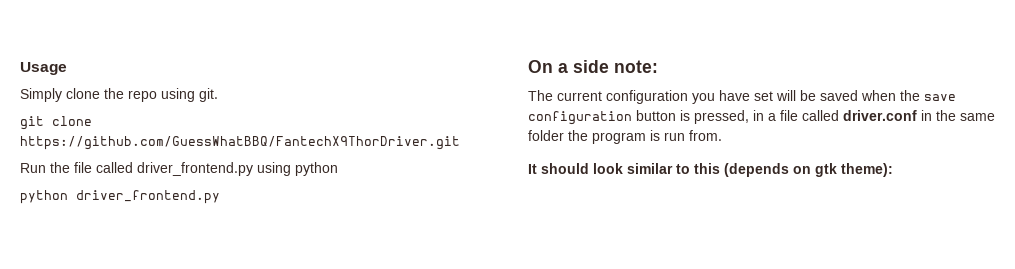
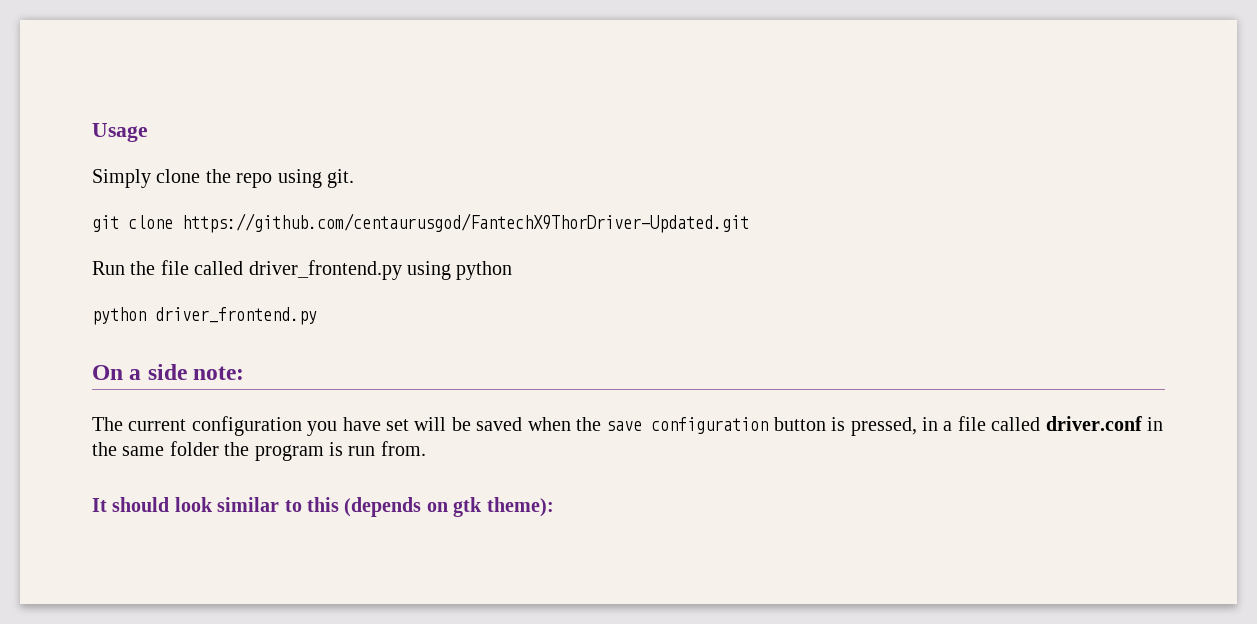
- git clone https://github.com/GuessWhatBBQ/FantechX9ThorDriver.git
+ git clone https://github.com/centaurusgod/FantechX9ThorDriver-Updated.git

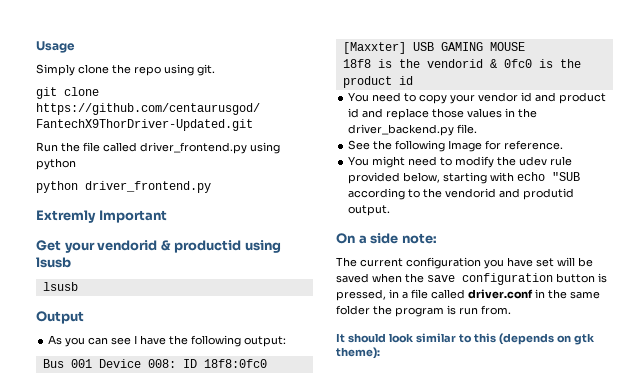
+ Extremly Important
+ Get your vendorid & productid using lsusb
+ lsusb
+ Output
+ As you can see I have the following output:
+ Bus 001 Device 008: ID 18f8:0fc0 [Maxxter] USB GAMING MOUSE
+ 18f8 is the vendorid & 0fc0 is the product id
+ You need to copy your vendor id and product id and replace those values in the driver_backend.py file.
+ See the following Image for reference.
+ You might need to modify the udev rule provided below, starting with echo "SUB according to the vendorid and produtid output.

